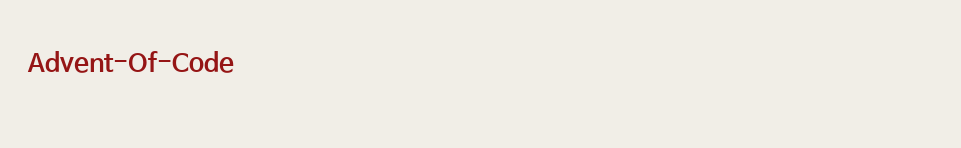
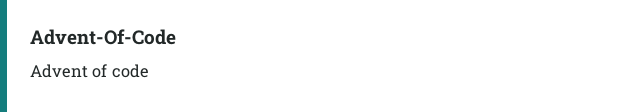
+ Advent of code

